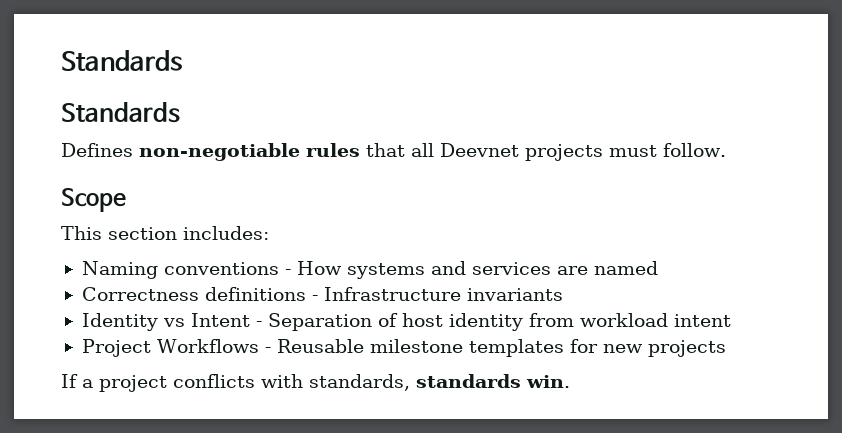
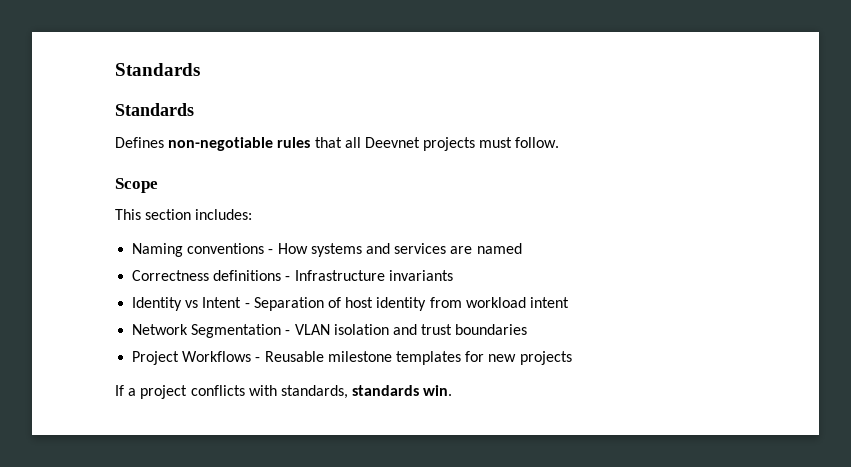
+ Network Segmentation - VLAN isolation and trust boundaries

